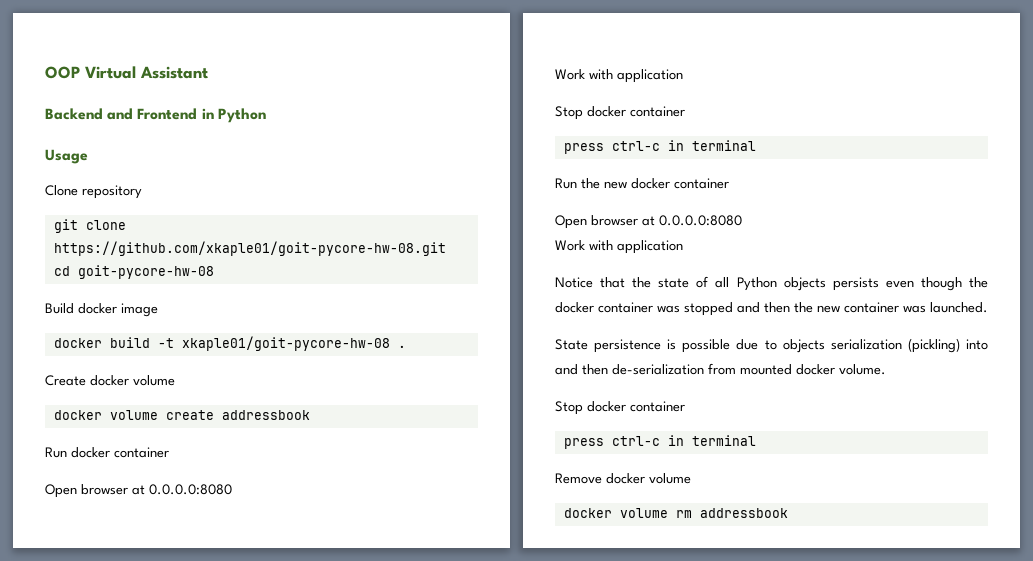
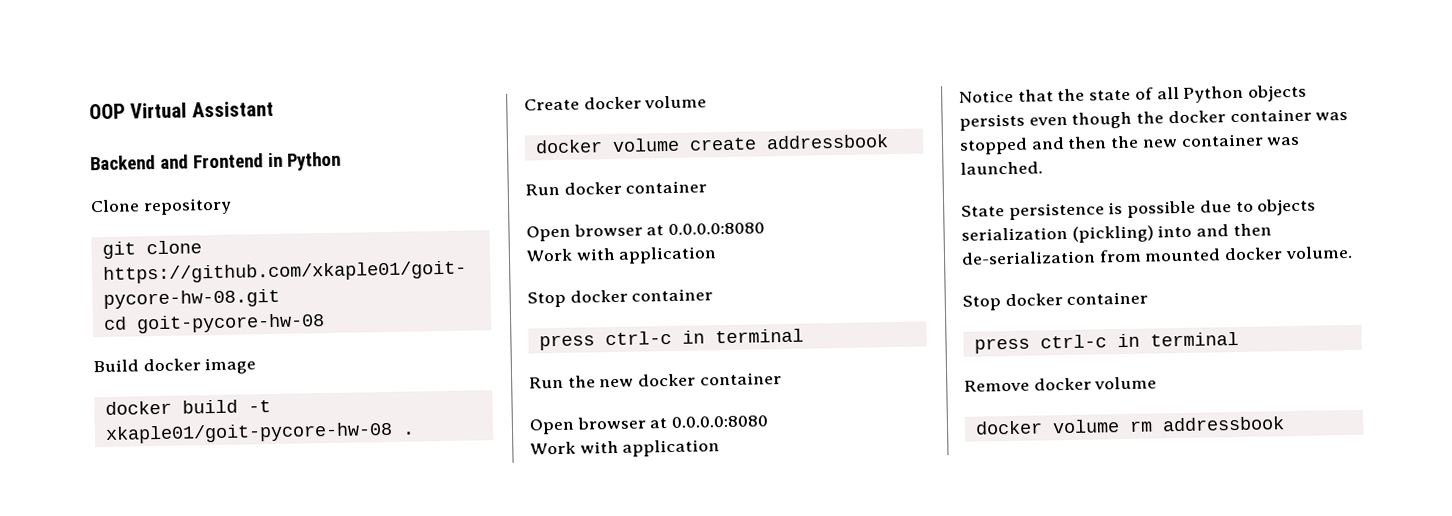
- Usage

